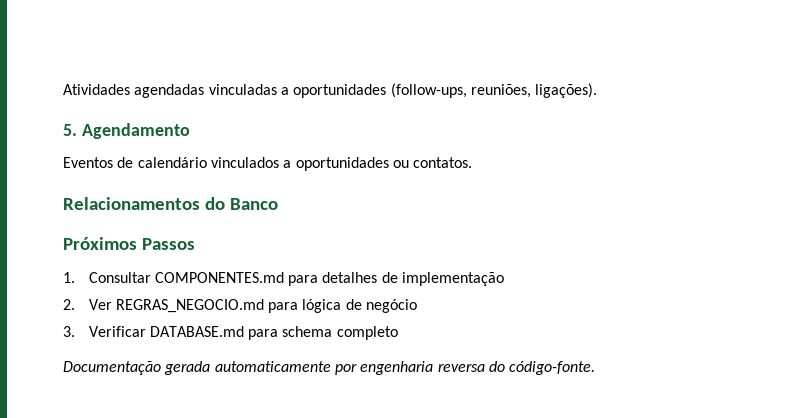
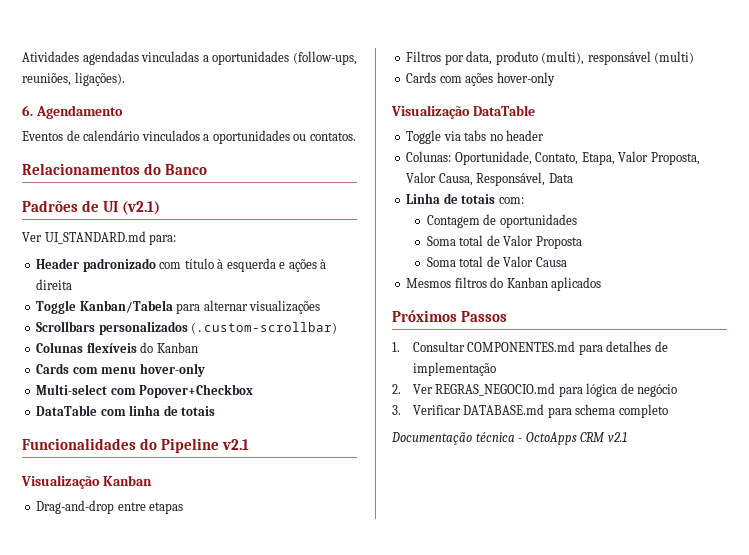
- 5. Agendamento
+ 6. Agendamento
+ Padrões de UI (v2.1)
+ Ver UI_STANDARD.md para:
+ Header padronizado com título à esquerda e ações à direita
+ Toggle Kanban/Tabela para alternar visualizações
+ Scrollbars personalizados (.custom-scrollbar)
+ Colunas flexíveis do Kanban
+ Cards com menu hover-only
+ Multi-select com Popover+Checkbox
+ DataTable com linha de totais
+ Funcionalidades do Pipeline v2.1
+ Visualização Kanban
+ Drag-and-drop entre etapas
+ Filtros por data, produto (multi), responsável (multi)
+ Cards com ações hover-only
+ Visualização DataTable
+ Toggle via tabs no header
+ Colunas: Oportunidade, Contato, Etapa, Valor Proposta, Valor Causa, Responsável, Data
+ Linha de totais com:
+ Contagem de oportunidades
+ Soma total de Valor Proposta
+ Soma total de Valor Causa
+ Mesmos filtros do Kanban aplicados
- Documentação gerada automaticamente por engenharia reversa do código-fonte.
+ Documentação técnica - OctoApps CRM v2.1

